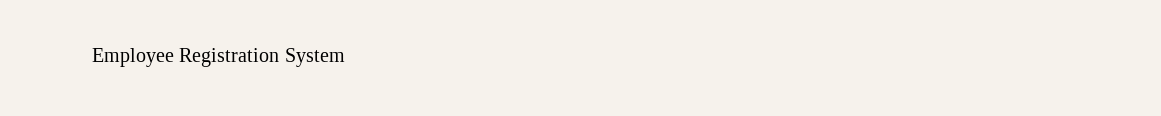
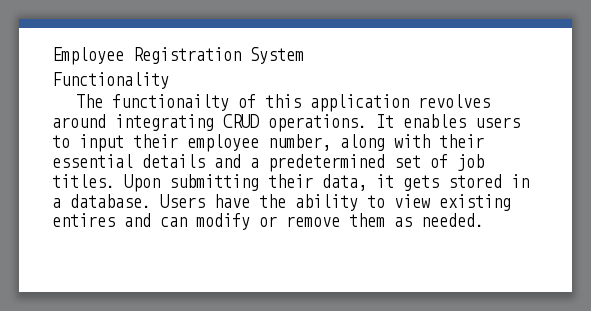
+ Functionality
+ The functionailty of this application revolves around integrating CRUD operations. It enables users to input their employee number, along with their essential details and a predetermined set of job titles. Upon submitting their data, it gets stored in a database. Users have the ability to view existing entires and can modify or remove them as needed.

